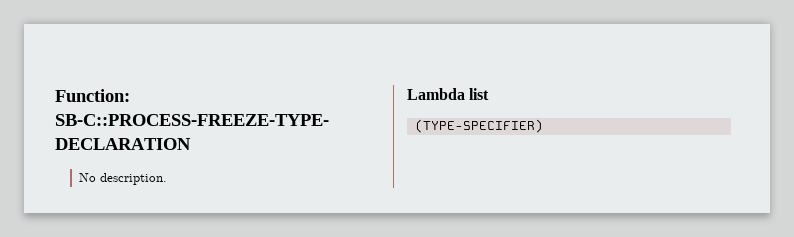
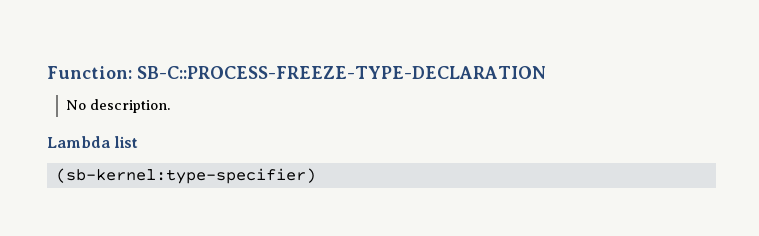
- (TYPE-SPECIFIER)
+ (sb-kernel:type-specifier)

